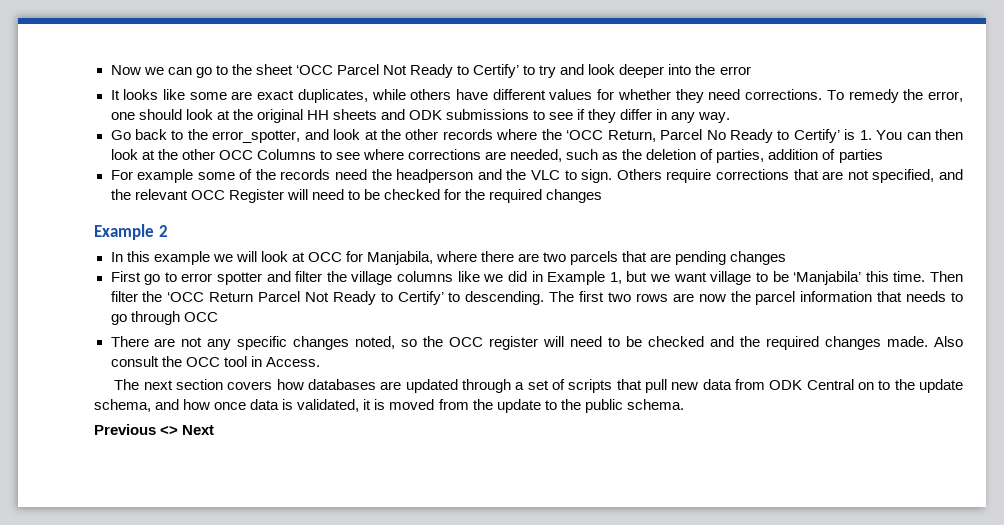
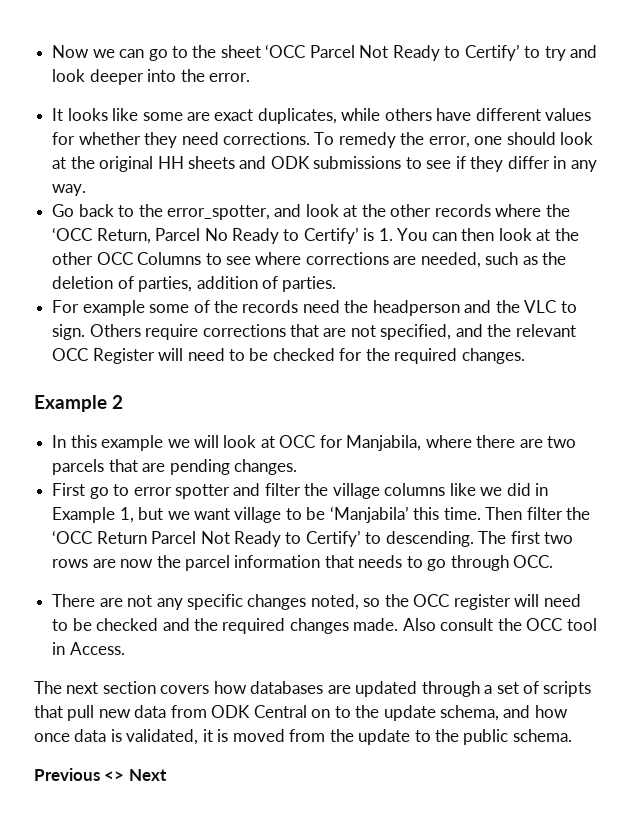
- Now we can go to the sheet ‘OCC Parcel Not Ready to Certify’ to try and look deeper into the error
+ Now we can go to the sheet ‘OCC Parcel Not Ready to Certify’ to try and look deeper into the error.
- Go back to the error_spotter, and look at the other records where the ‘OCC Return, Parcel No Ready to Certify’ is 1. You can then look at the other OCC Columns to see where corrections are needed, such as the deletion of parties, addition of parties
+ Go back to the error_spotter, and look at the other records where the ‘OCC Return, Parcel No Ready to Certify’ is 1. You can then look at the other OCC Columns to see where corrections are needed, such as the deletion of parties, addition of parties.
- Others require corrections that are not specified, and the relevant OCC Register will need to be checked for the required changes
+ Others require corrections that are not specified, and the relevant OCC Register will need to be checked for the required changes.
- In this example we will look at OCC for Manjabila, where there are two parcels that are pending changes
+ In this example we will look at OCC for Manjabila, where there are two parcels that are pending changes.
- The first two rows are now the parcel information that needs to go through OCC
+ The first two rows are now the parcel information that needs to go through OCC.

